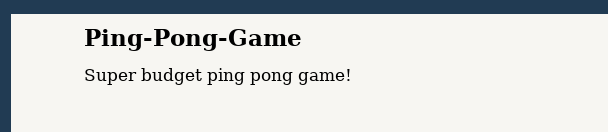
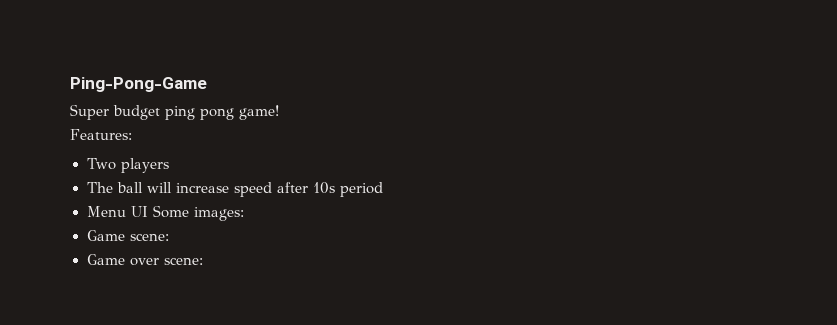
+ Features:
+ Two players
+ The ball will increase speed after 10s period
+ Menu UI Some images:
+ Game scene:
+ Game over scene:

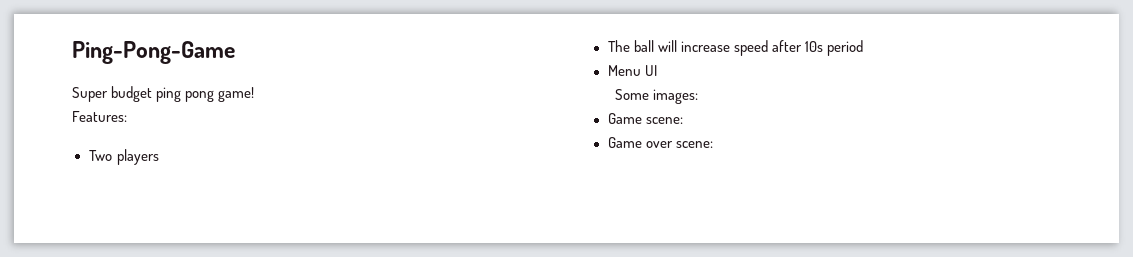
- Menu UI Some images:
+ Menu UI
+ Some images:

